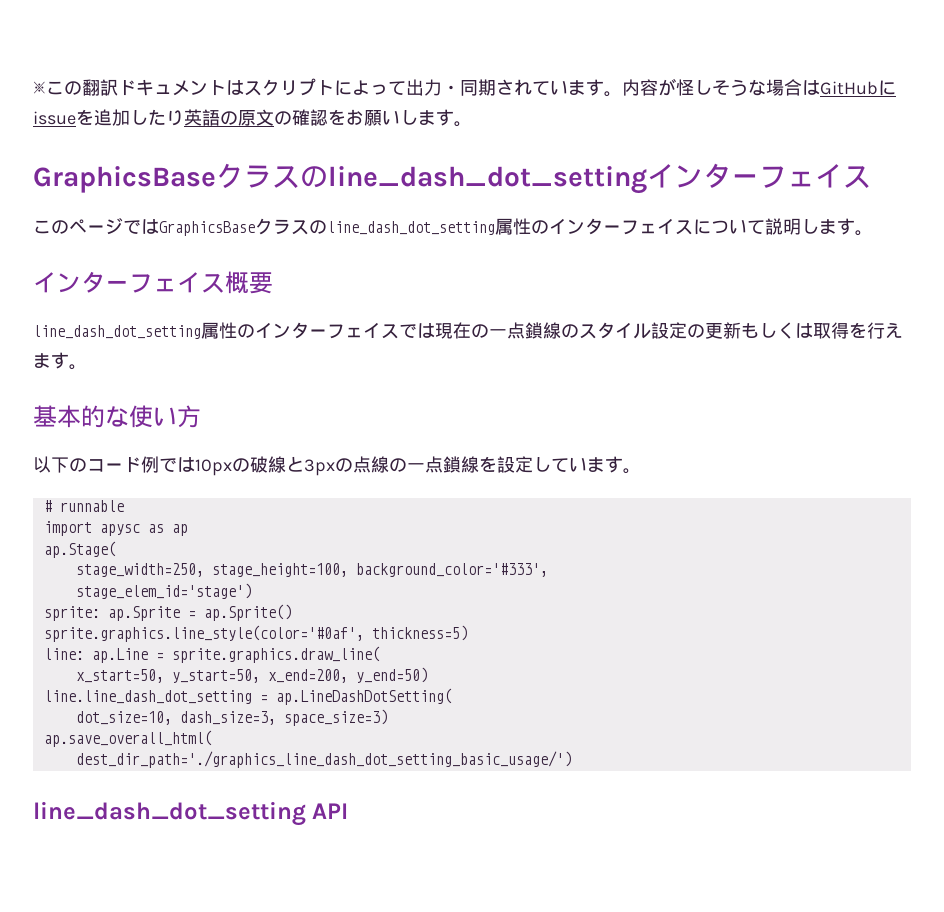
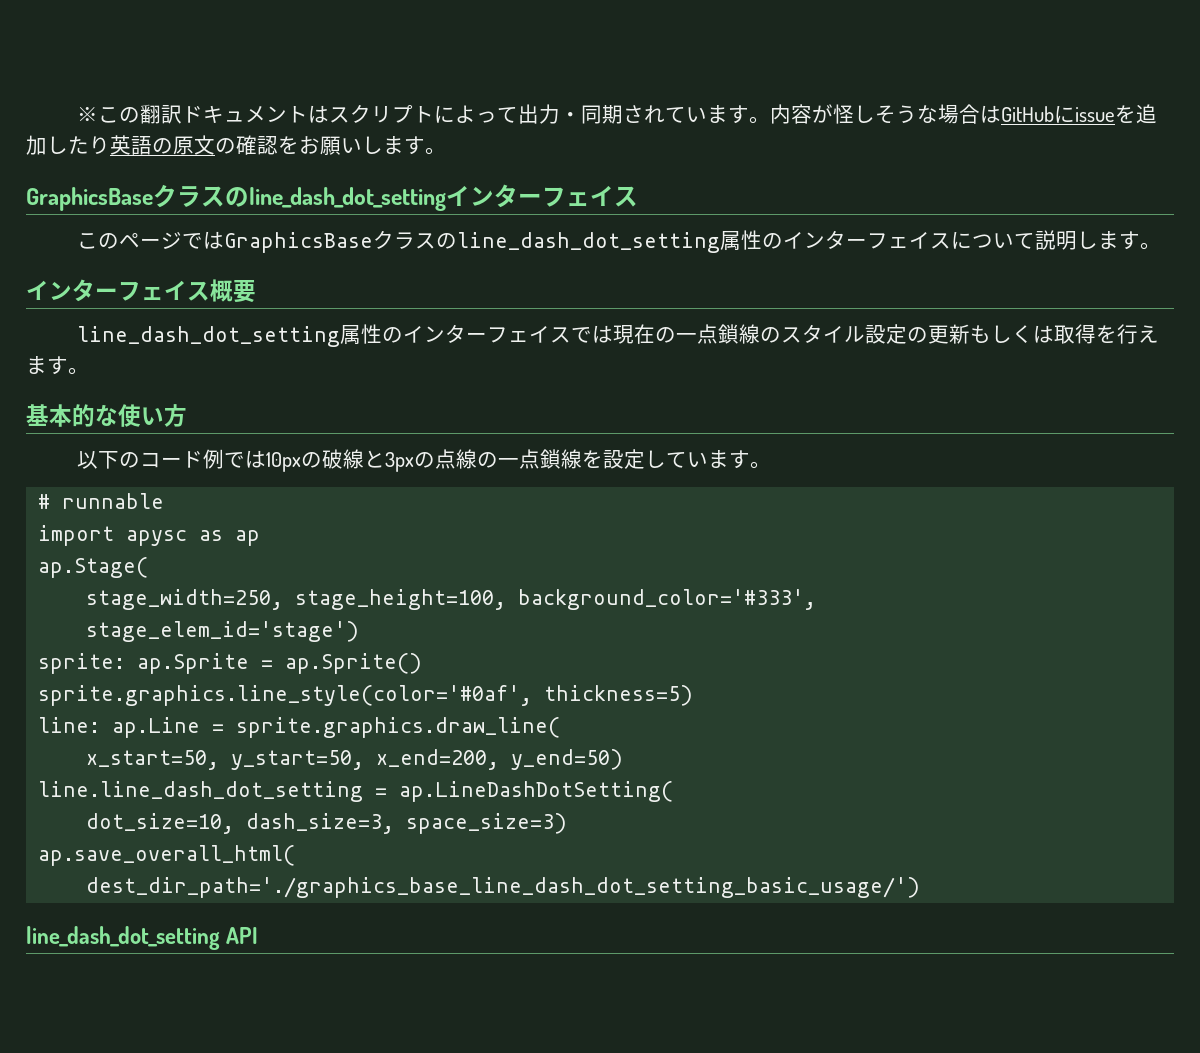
- dest_dir_path='./graphics_line_dash_dot_setting_basic_usage/')
+ dest_dir_path='./graphics_base_line_dash_dot_setting_basic_usage/')

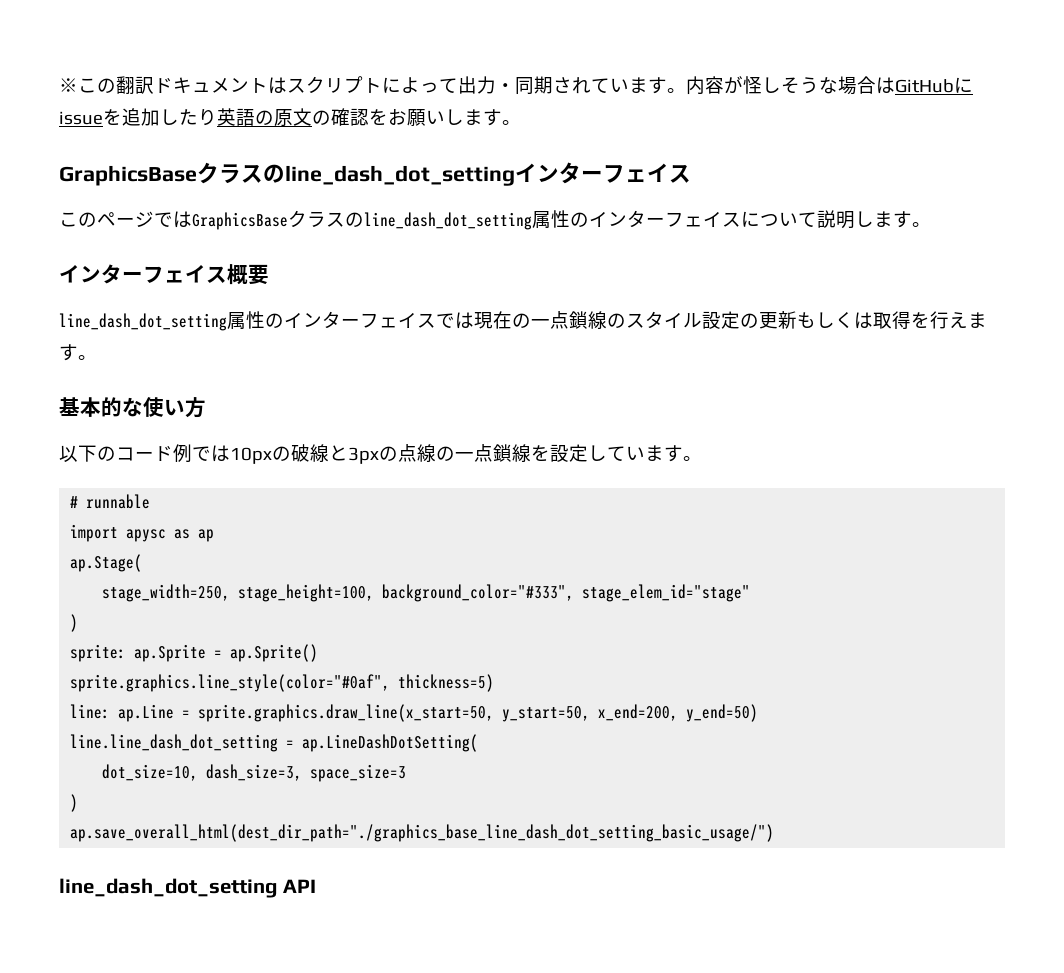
- stage_width=250, stage_height=100, background_color='#333',
- stage_elem_id='stage')
+ stage_width=250, stage_height=100, background_color="#333", stage_elem_id="stage"
+ )
- sprite.graphics.line_style(color='#0af', thickness=5)
+ sprite.graphics.line_style(color="#0af", thickness=5)
- line: ap.Line = sprite.graphics.draw_line(
- x_start=50, y_start=50, x_end=200, y_end=50)
+ line: ap.Line = sprite.graphics.draw_line(x_start=50, y_start=50, x_end=200, y_end=50)
- dot_size=10, dash_size=3, space_size=3)
- ap.save_overall_html(
- dest_dir_path='./graphics_base_line_dash_dot_setting_basic_usage/')
+ dot_size=10, dash_size=3, space_size=3
+ )
+ ap.save_overall_html(dest_dir_path="./graphics_base_line_dash_dot_setting_basic_usage/")

